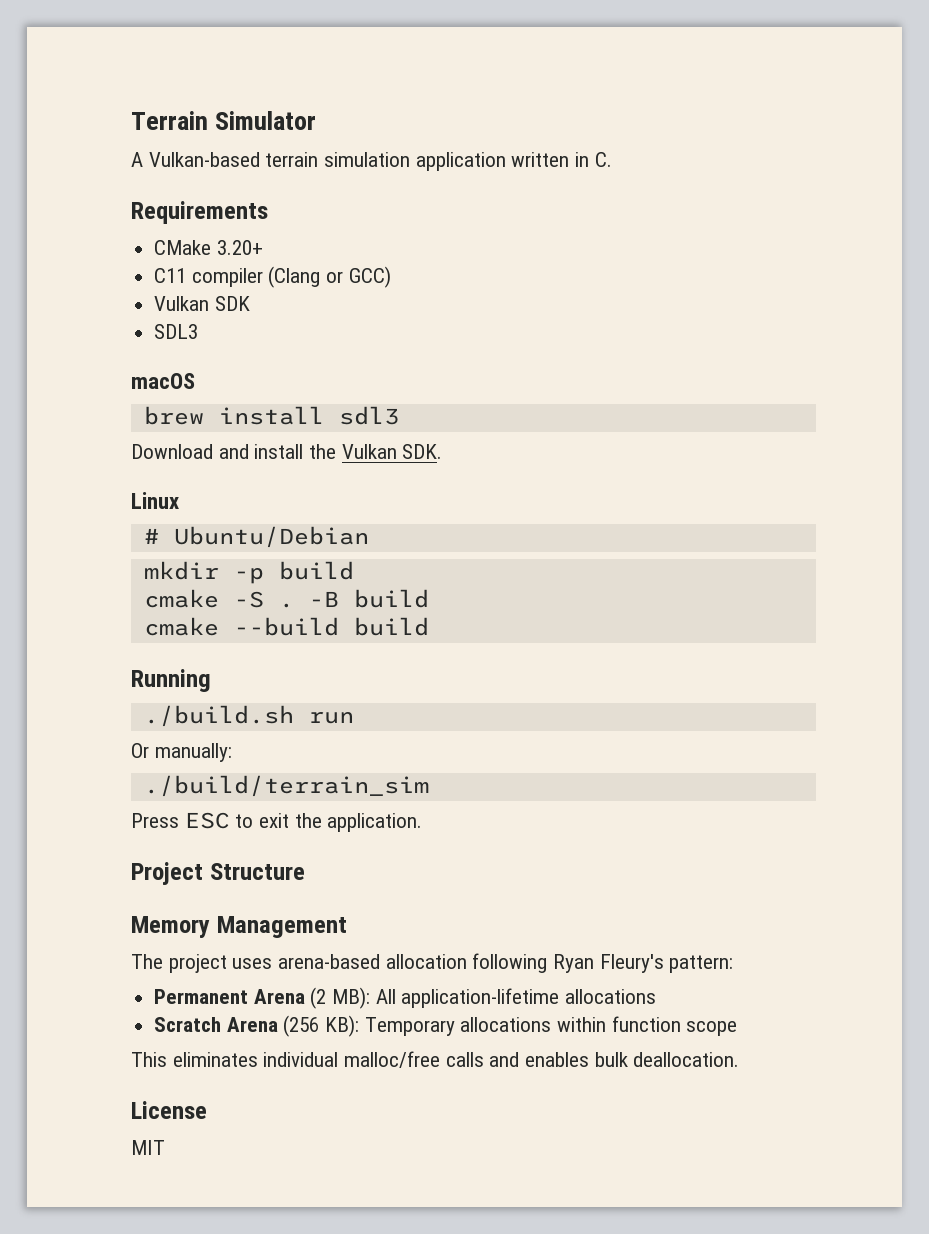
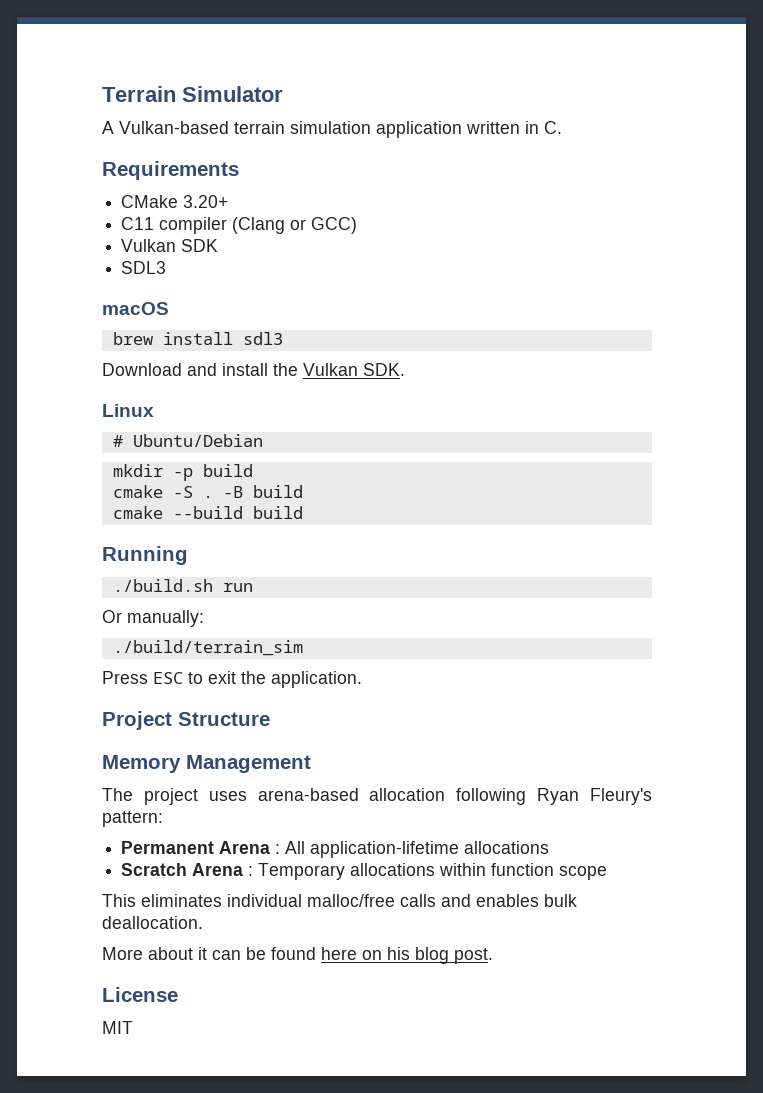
- Permanent Arena (2 MB): All application-lifetime allocations
+ Permanent Arena : All application-lifetime allocations
- Scratch Arena (256 KB): Temporary allocations within function scope
+ Scratch Arena : Temporary allocations within function scope
+ More about it can be found here on his blog post.

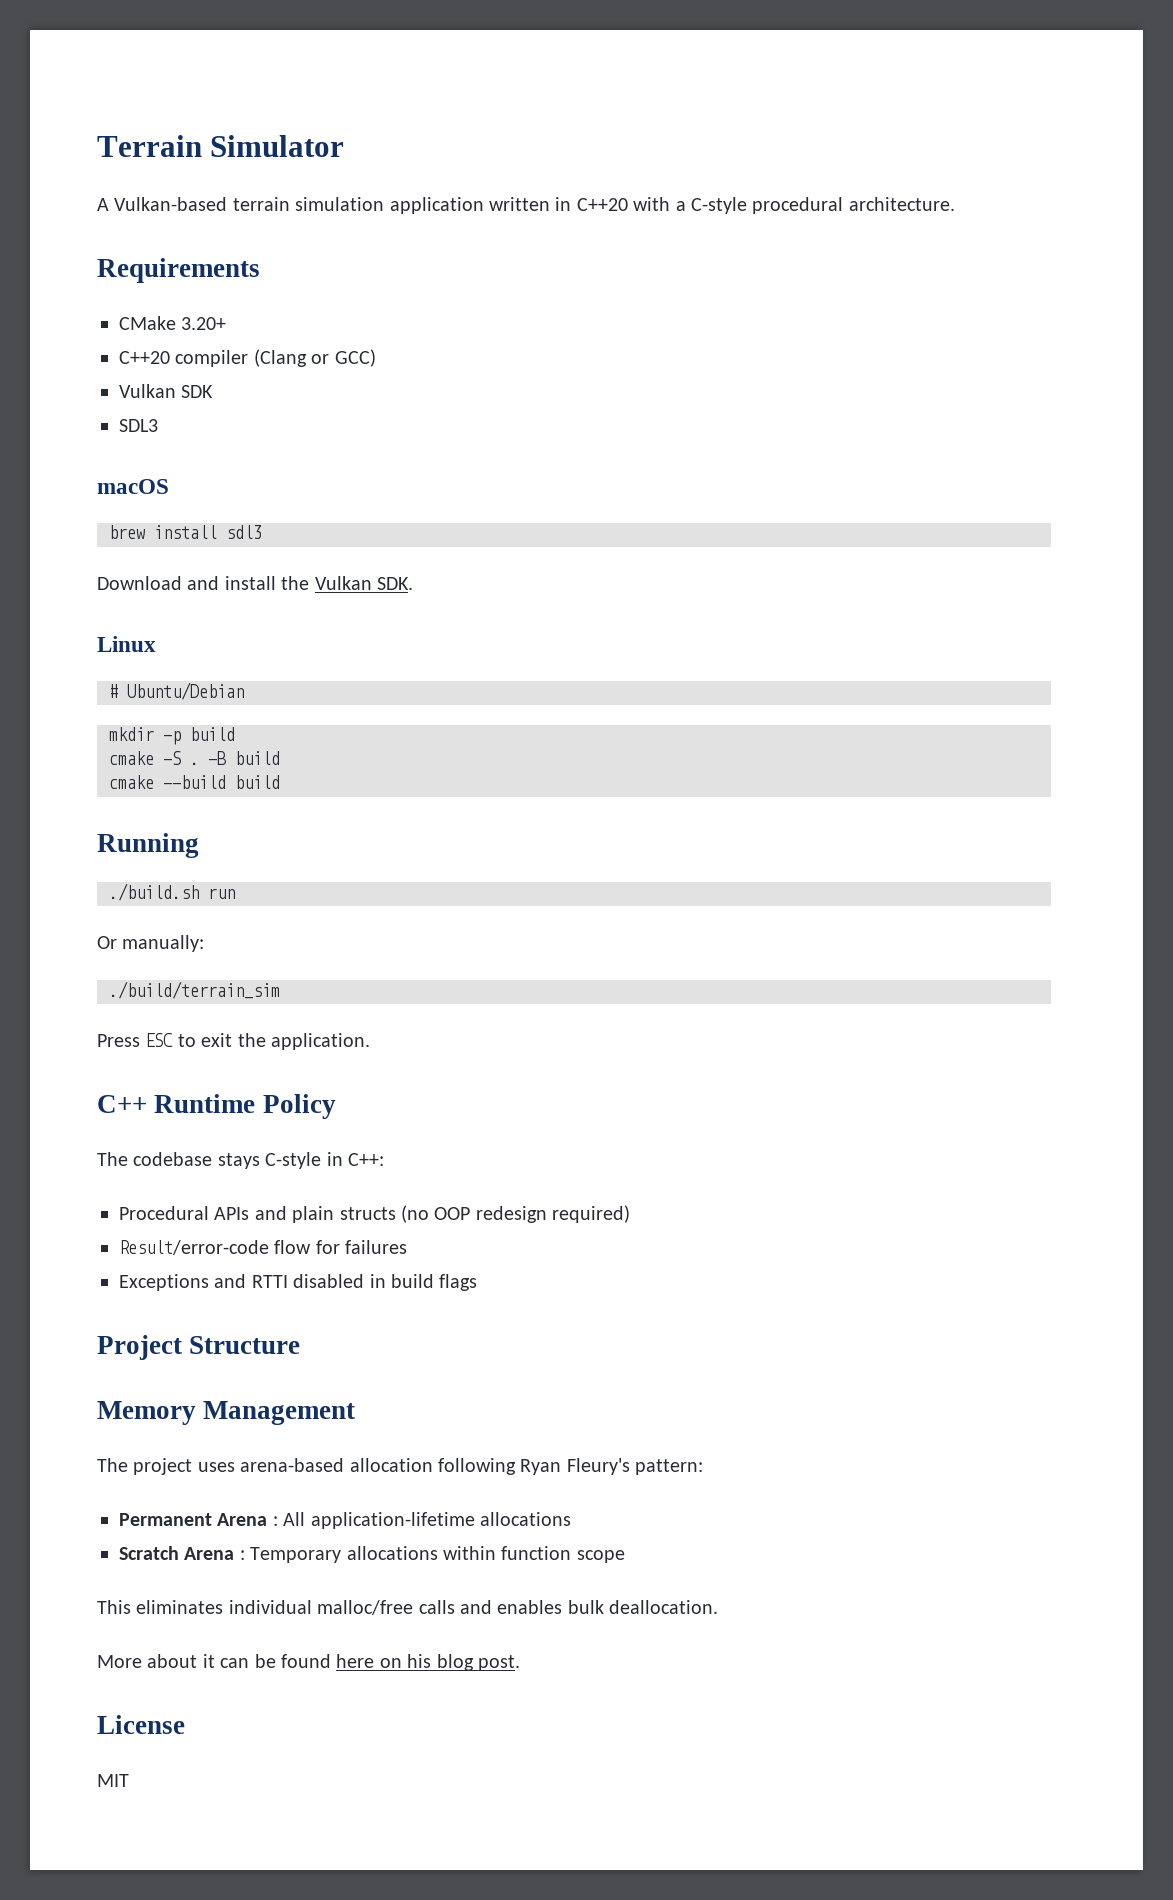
- A Vulkan-based terrain simulation application written in C.
+ A Vulkan-based terrain simulation application written in C++20 with a C-style procedural architecture.
- C11 compiler (Clang or GCC)
+ C++20 compiler (Clang or GCC)
+ C++ Runtime Policy
+ The codebase stays C-style in C++:
+ Procedural APIs and plain structs (no OOP redesign required)
+ Result/error-code flow for failures
+ Exceptions and RTTI disabled in build flags

